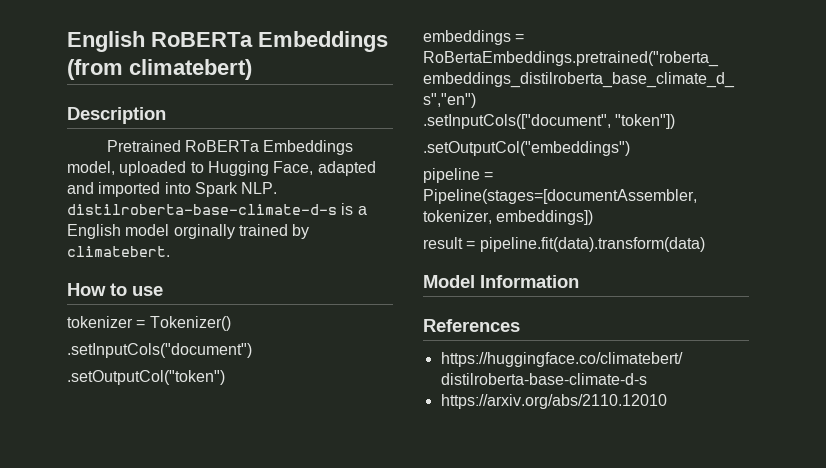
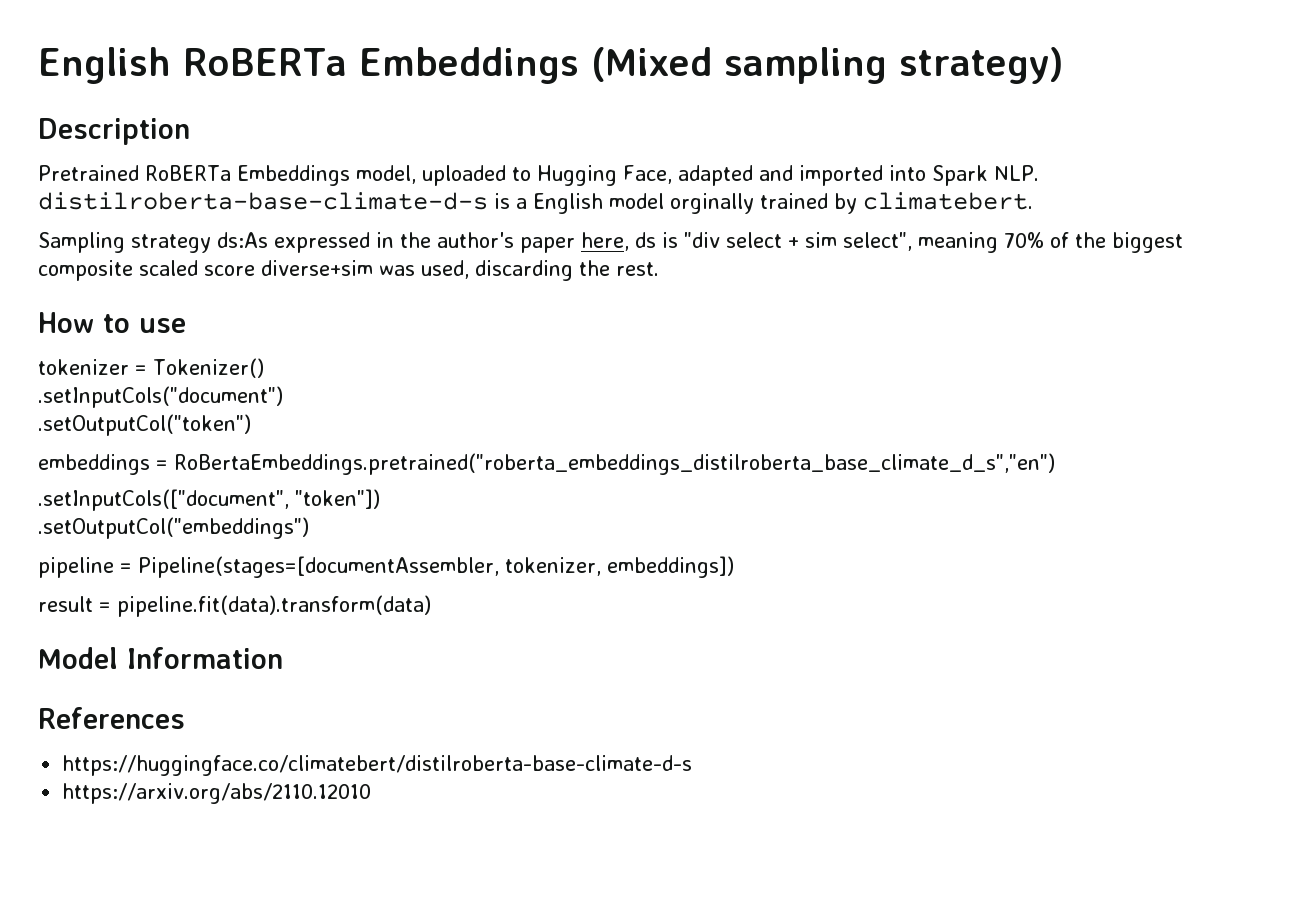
- English RoBERTa Embeddings (from climatebert)
+ English RoBERTa Embeddings (Mixed sampling strategy)
+ Sampling strategy ds:As expressed in the author's paper here, ds is "div select + sim select", meaning 70% of the biggest composite scaled score diverse+sim was used, discarding the rest.

